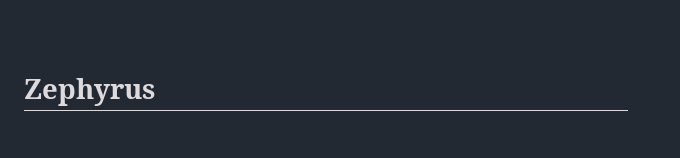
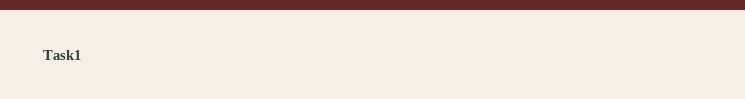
- Zephyrus
+ Task1

